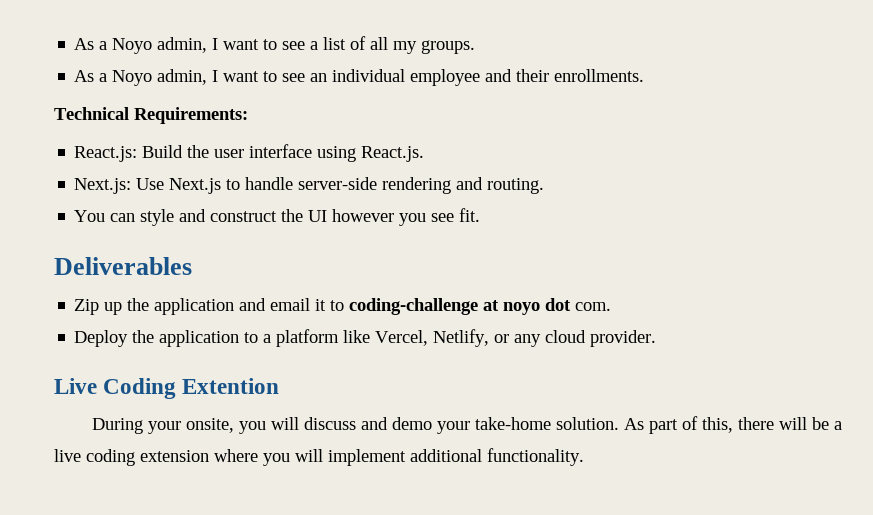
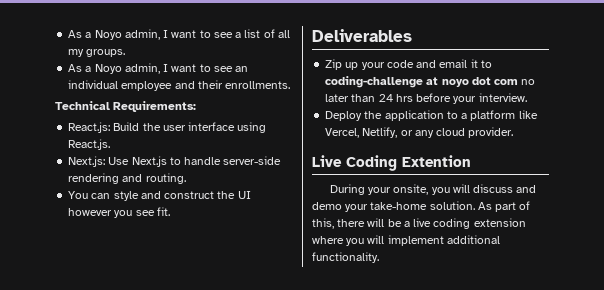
- Zip up the application and email it to coding-challenge at noyo dot com.
+ Zip up your code and email it to coding-challenge at noyo dot com no later than 24 hrs before your interview.

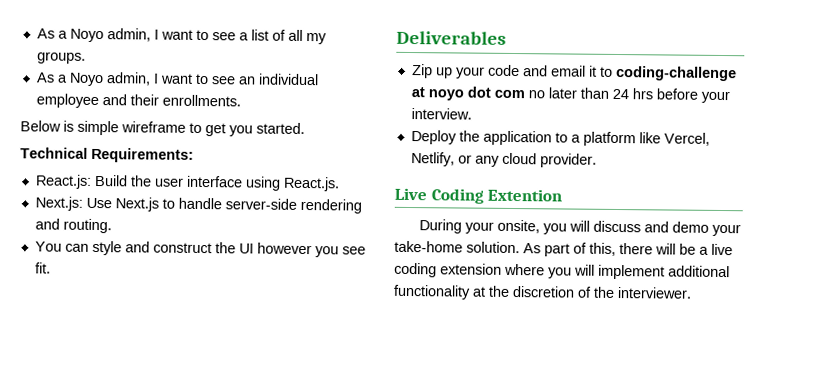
+ Below is simple wireframe to get you started.
- As part of this, there will be a live coding extension where you will implement additional functionality.
+ As part of this, there will be a live coding extension where you will implement additional functionality at the discretion of the interviewer.

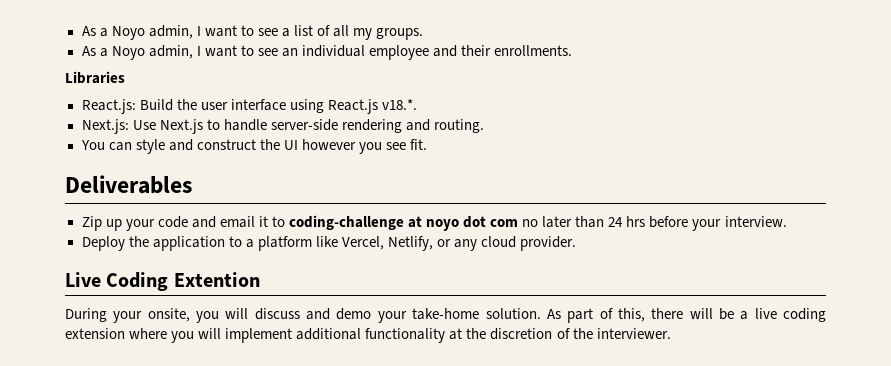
- Below is simple wireframe to get you started.
- Technical Requirements:
+ Libraries
- React.js: Build the user interface using React.js.
+ React.js: Build the user interface using React.js v18.*.

